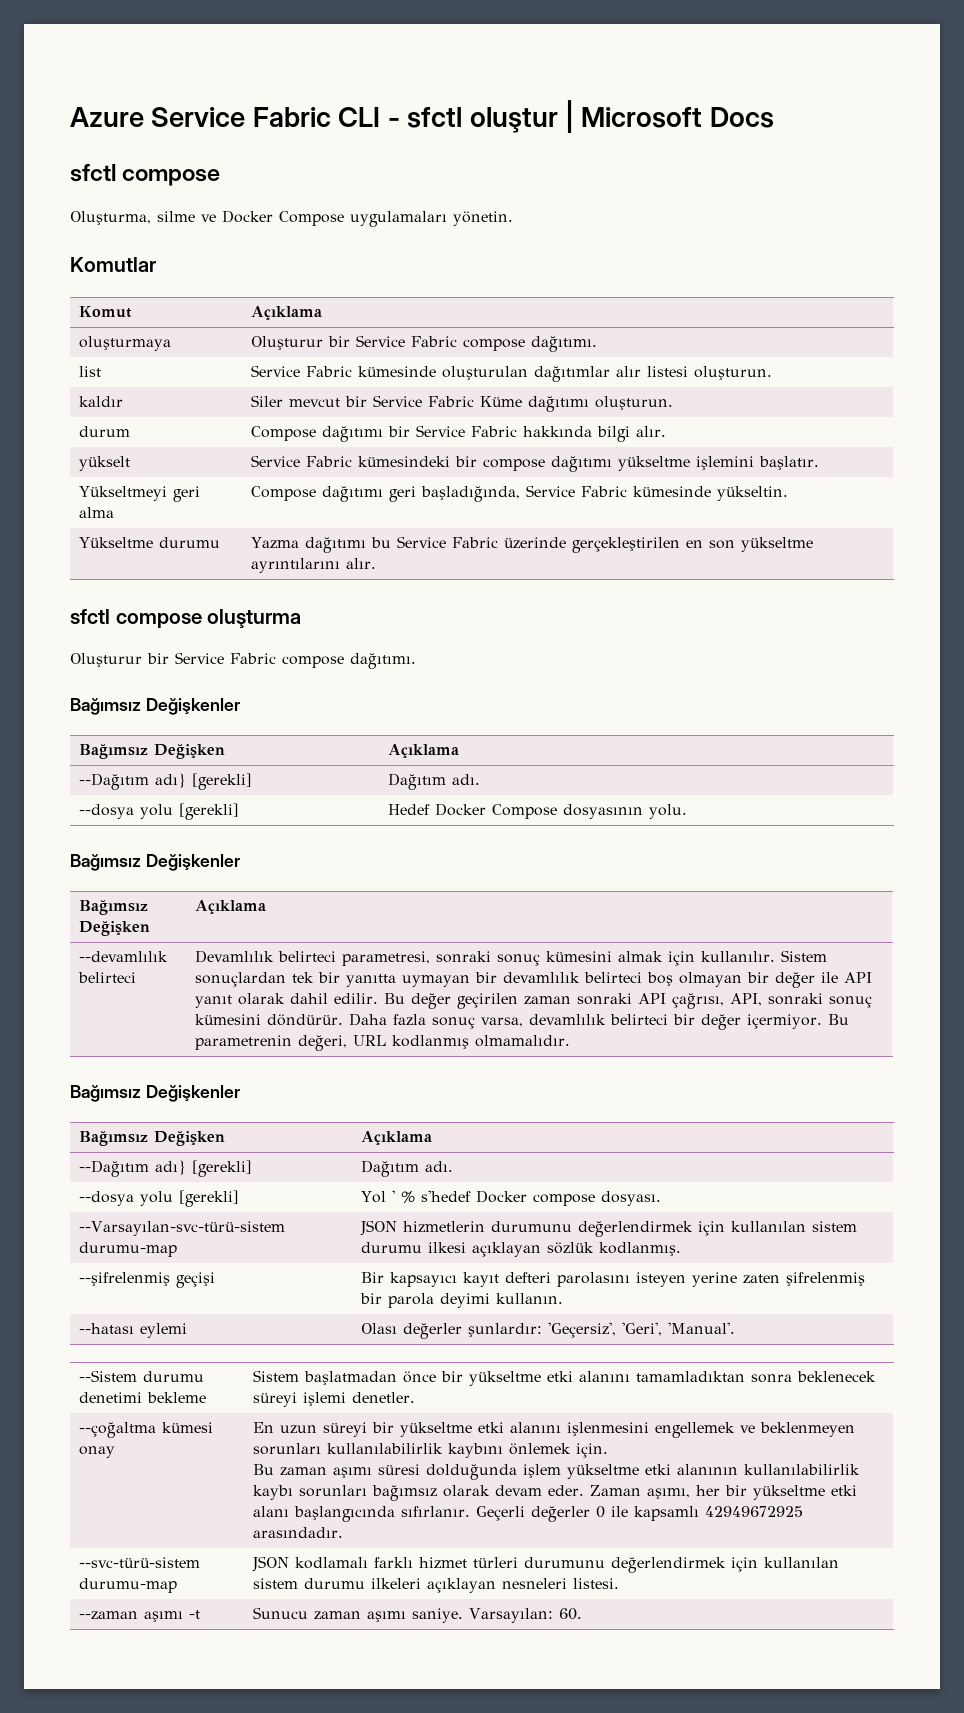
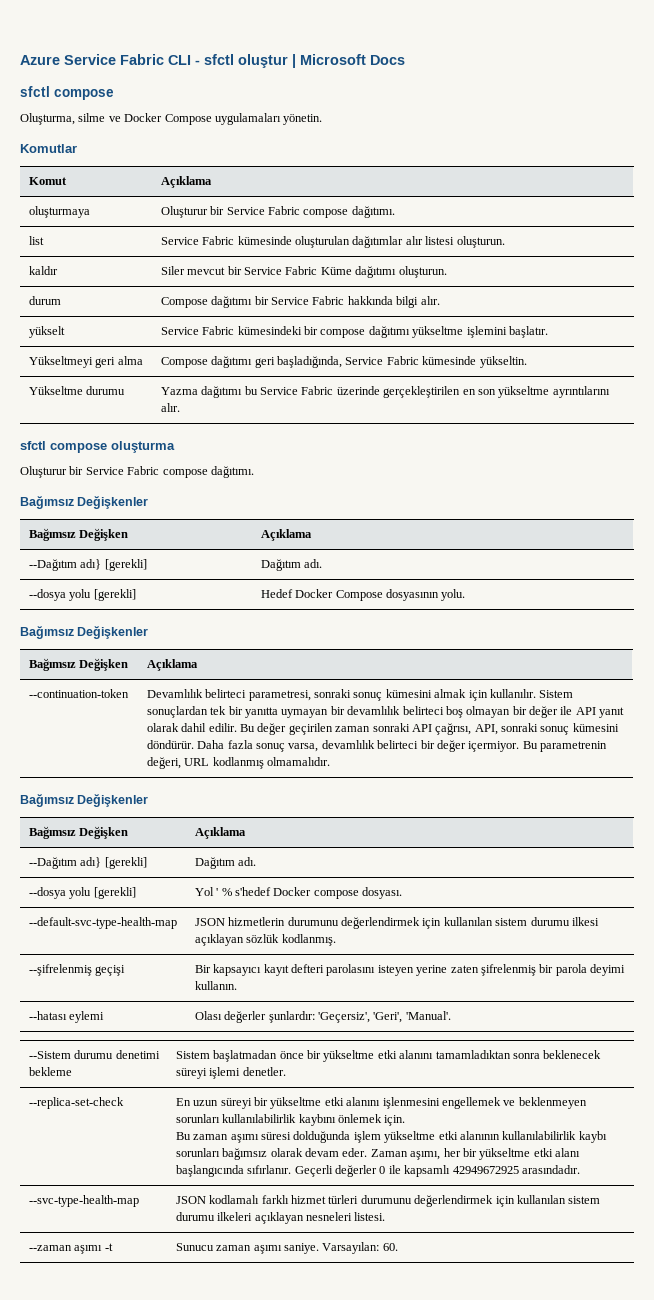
- --devamlılık belirteci
+ --continuation-token
- --Varsayılan-svc-türü-sistem durumu-map | JSON hizmetlerin durumunu değerlendirmek için kullanılan sistem durumu ilkesi açıklayan sözlük kodlanmış.
+ --default-svc-type-health-map | JSON hizmetlerin durumunu değerlendirmek için kullanılan sistem durumu ilkesi açıklayan sözlük kodlanmış.
- --çoğaltma kümesi onay
+ --replica-set-check
- --svc-türü-sistem durumu-map | JSON kodlamalı farklı hizmet türleri durumunu değerlendirmek için kullanılan sistem durumu ilkeleri açıklayan nesneleri listesi.
+ --svc-type-health-map | JSON kodlamalı farklı hizmet türleri durumunu değerlendirmek için kullanılan sistem durumu ilkeleri açıklayan nesneleri listesi.

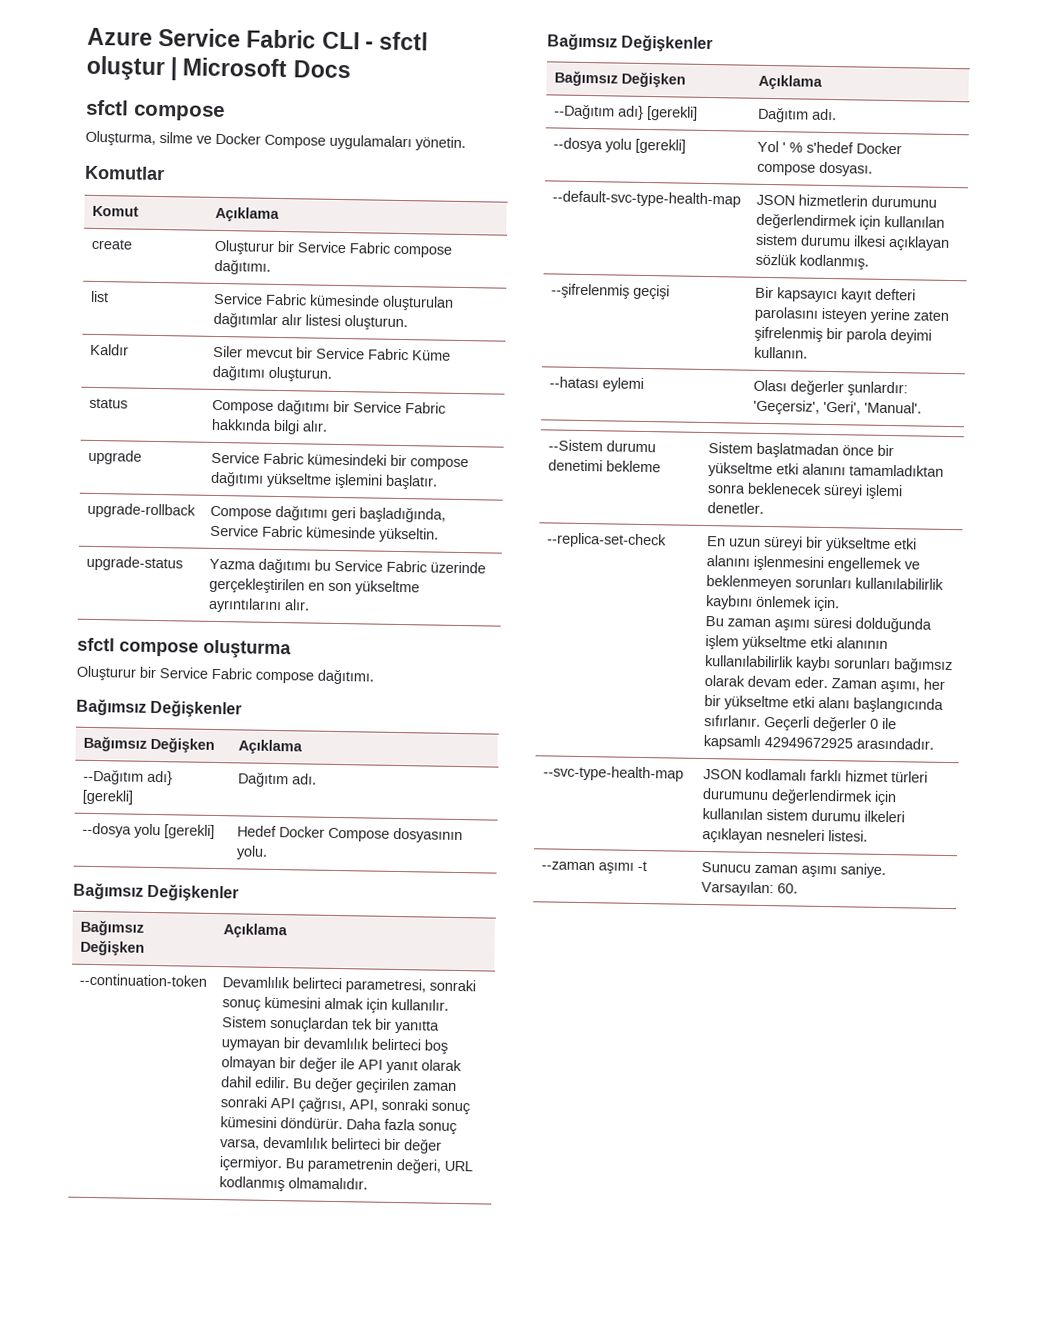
- oluşturmaya | Oluşturur bir Service Fabric compose dağıtımı.
+ create | Oluşturur bir Service Fabric compose dağıtımı.
- kaldır | Siler mevcut bir Service Fabric Küme dağıtımı oluşturun.
+ Kaldır | Siler mevcut bir Service Fabric Küme dağıtımı oluşturun.
- durum | Compose dağıtımı bir Service Fabric hakkında bilgi alır.
+ status | Compose dağıtımı bir Service Fabric hakkında bilgi alır.
- yükselt | Service Fabric kümesindeki bir compose dağıtımı yükseltme işlemini başlatır.
+ upgrade | Service Fabric kümesindeki bir compose dağıtımı yükseltme işlemini başlatır.
- Yükseltmeyi geri alma | Compose dağıtımı geri başladığında, Service Fabric kümesinde yükseltin.
+ upgrade-rollback | Compose dağıtımı geri başladığında, Service Fabric kümesinde yükseltin.
- Yükseltme durumu | Yazma dağıtımı bu Service Fabric üzerinde gerçekleştirilen en son yükseltme ayrıntılarını alır.
+ upgrade-status | Yazma dağıtımı bu Service Fabric üzerinde gerçekleştirilen en son yükseltme ayrıntılarını alır.

